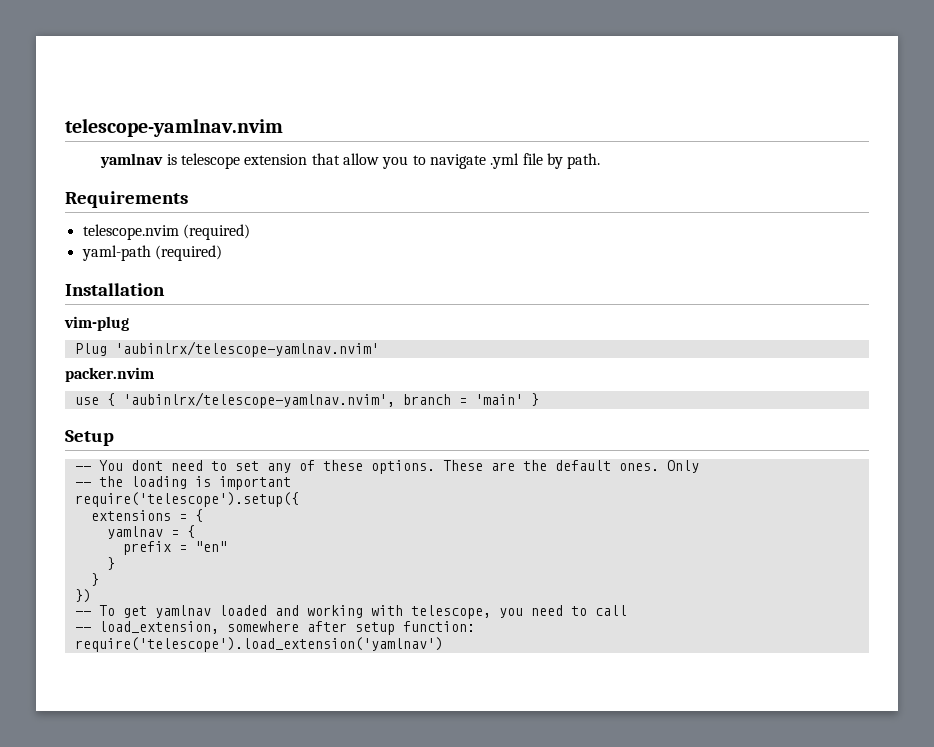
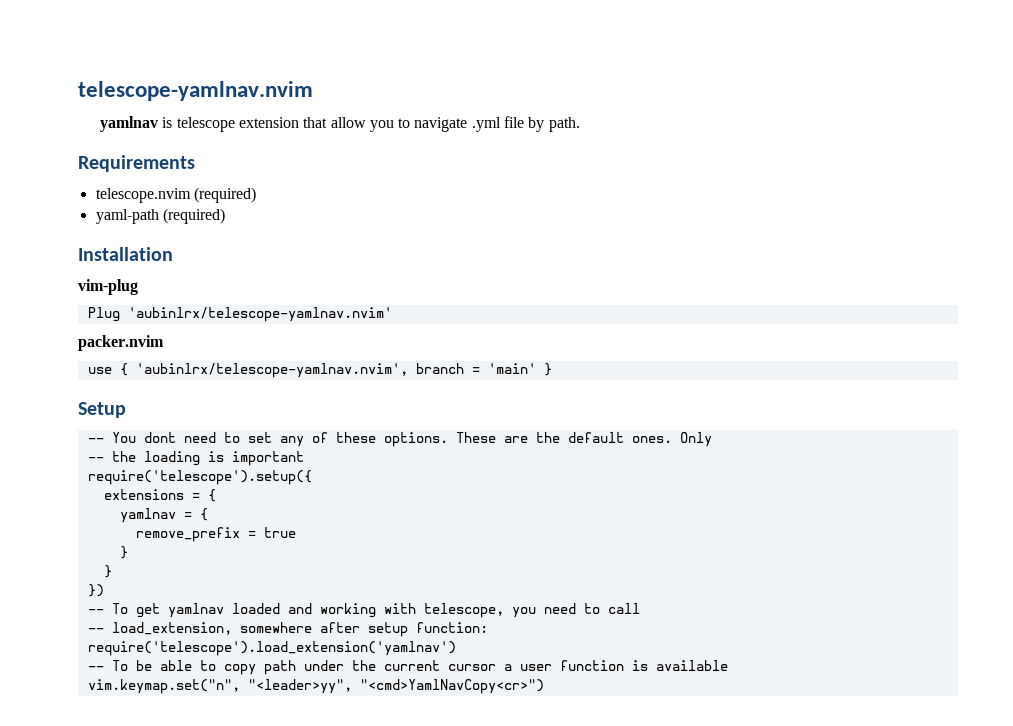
- prefix = "en"
+ remove_prefix = true
+ -- To be able to copy path under the current cursor a user function is available
+ vim.keymap.set("n", "<leader>yy", "<cmd>YamlNavCopy<cr>")

